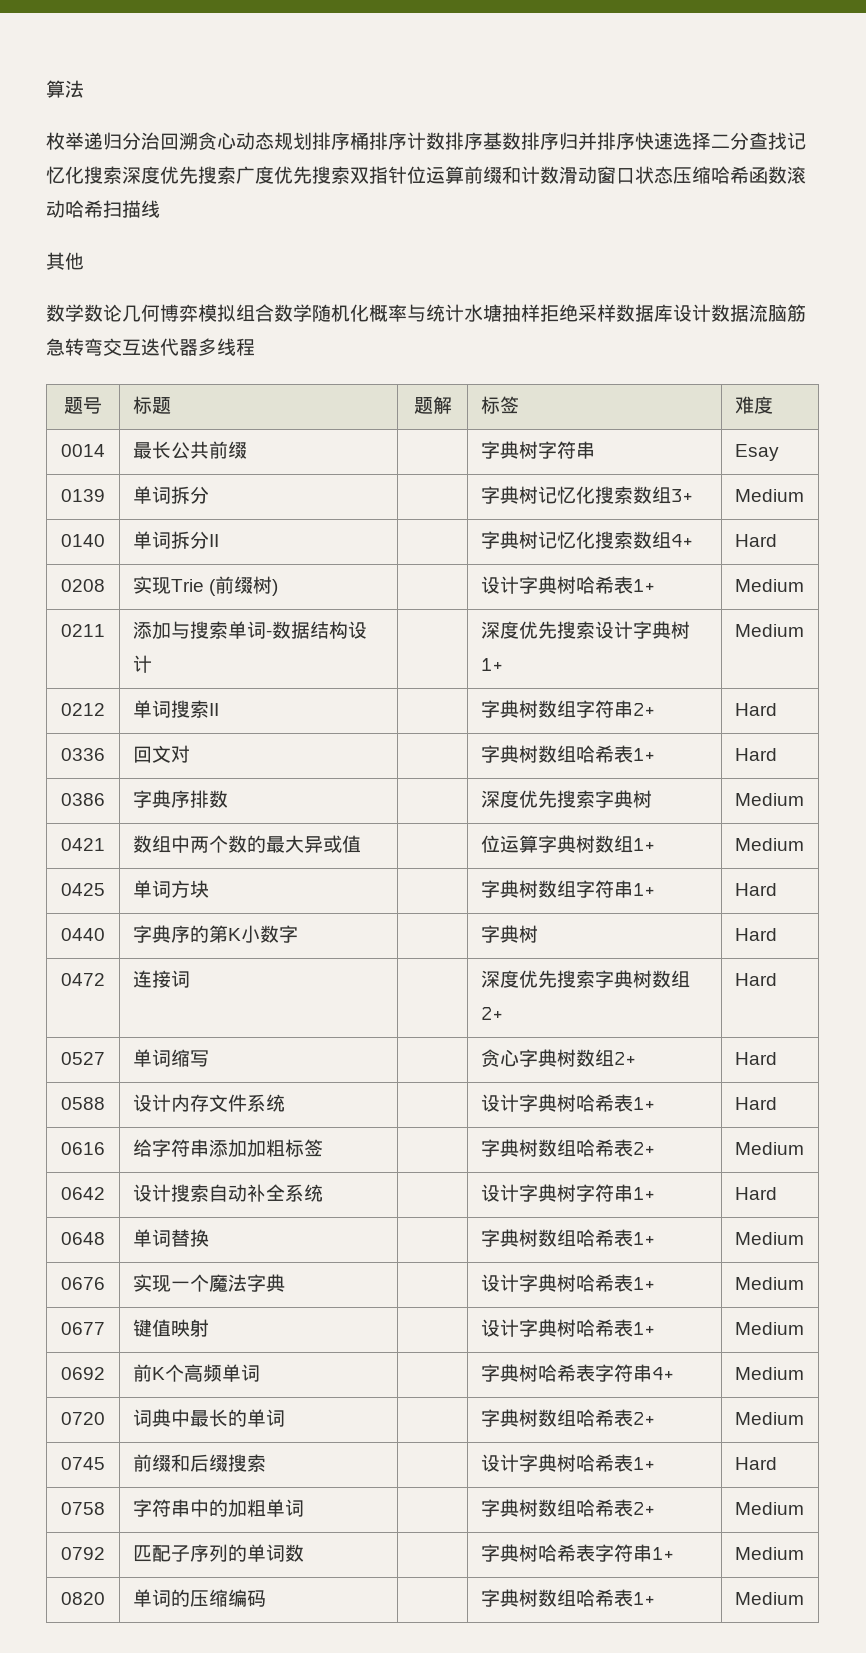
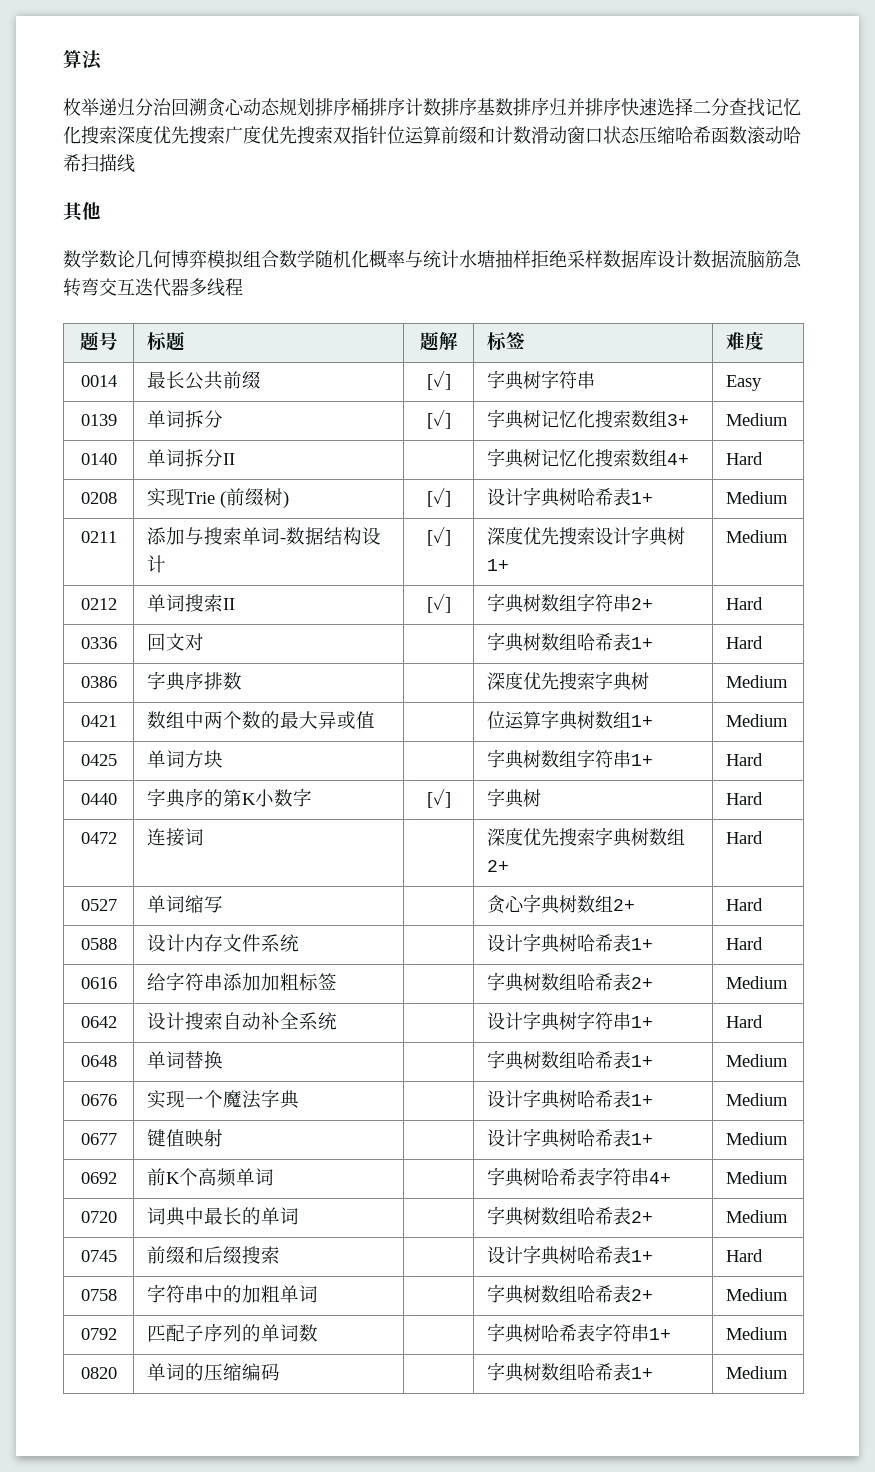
- 0014 | 最长公共前缀 | | 字典树字符串 | Esay
+ 0014 | 最长公共前缀 | [✓] | 字典树字符串 | Easy
- 0139 | 单词拆分 | | 字典树记忆化搜索数组3+ | Medium
+ 0139 | 单词拆分 | [✓] | 字典树记忆化搜索数组3+ | Medium
- 0208 | 实现Trie (前缀树) | | 设计字典树哈希表1+ | Medium
+ 0208 | 实现Trie (前缀树) | [✓] | 设计字典树哈希表1+ | Medium
- 0211 | 添加与搜索单词-数据结构设计 | | 深度优先搜索设计字典树1+ | Medium
+ 0211 | 添加与搜索单词-数据结构设计 | [✓] | 深度优先搜索设计字典树1+ | Medium
- 0212 | 单词搜索II | | 字典树数组字符串2+ | Hard
+ 0212 | 单词搜索II | [✓] | 字典树数组字符串2+ | Hard
- 0440 | 字典序的第K小数字 | | 字典树 | Hard
+ 0440 | 字典序的第K小数字 | [✓] | 字典树 | Hard

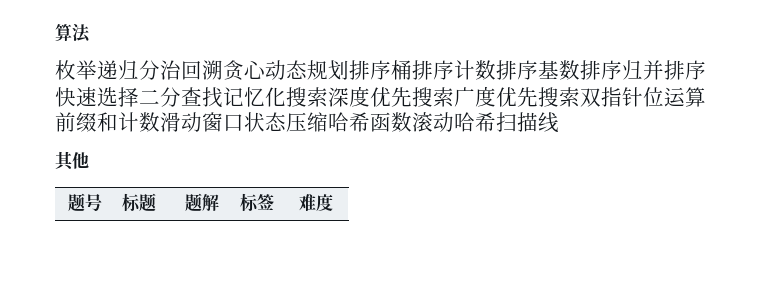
- 数学数论几何博弈模拟组合数学随机化概率与统计水塘抽样拒绝采样数据库设计数据流脑筋急转弯交互迭代器多线程
- 0014 | 最长公共前缀 | [✓] | 字典树字符串 | Easy
- 0139 | 单词拆分 | [✓] | 字典树记忆化搜索数组3+ | Medium
- 0140 | 单词拆分II | | 字典树记忆化搜索数组4+ | Hard
- 0208 | 实现Trie (前缀树) | [✓] | 设计字典树哈希表1+ | Medium
- 0211 | 添加与搜索单词-数据结构设计 | [✓] | 深度优先搜索设计字典树1+ | Medium
- 0212 | 单词搜索II | [✓] | 字典树数组字符串2+ | Hard
- 0336 | 回文对 | | 字典树数组哈希表1+ | Hard
- 0386 | 字典序排数 | | 深度优先搜索字典树 | Medium
- 0421 | 数组中两个数的最大异或值 | | 位运算字典树数组1+ | Medium
- 0425 | 单词方块 | | 字典树数组字符串1+ | Hard
- 0440 | 字典序的第K小数字 | [✓] | 字典树 | Hard
- 0472 | 连接词 | | 深度优先搜索字典树数组2+ | Hard
- 0527 | 单词缩写 | | 贪心字典树数组2+ | Hard
- 0588 | 设计内存文件系统 | | 设计字典树哈希表1+ | Hard
- 0616 | 给字符串添加加粗标签 | | 字典树数组哈希表2+ | Medium
- 0642 | 设计搜索自动补全系统 | | 设计字典树字符串1+ | Hard
- 0648 | 单词替换 | | 字典树数组哈希表1+ | Medium
- 0676 | 实现一个魔法字典 | | 设计字典树哈希表1+ | Medium
- 0677 | 键值映射 | | 设计字典树哈希表1+ | Medium
- 0692 | 前K个高频单词 | | 字典树哈希表字符串4+ | Medium
- 0720 | 词典中最长的单词 | | 字典树数组哈希表2+ | Medium
- 0745 | 前缀和后缀搜索 | | 设计字典树哈希表1+ | Hard
- 0758 | 字符串中的加粗单词 | | 字典树数组哈希表2+ | Medium
- 0792 | 匹配子序列的单词数 | | 字典树哈希表字符串1+ | Medium
- 0820 | 单词的压缩编码 | | 字典树数组哈希表1+ | Medium

